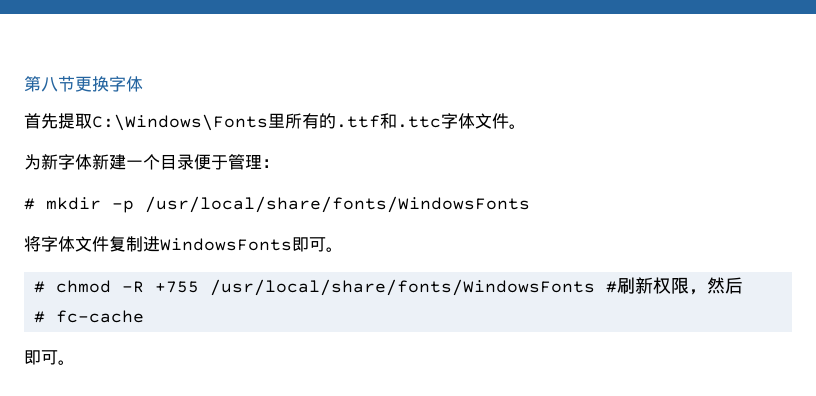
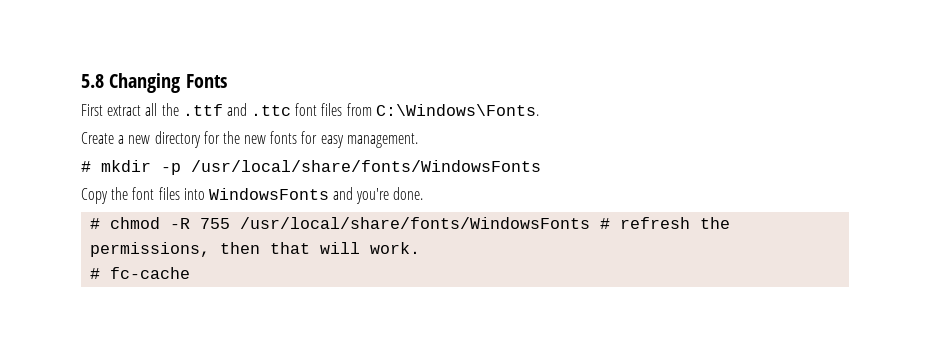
- 第八节更换字体
- 首先提取C:\Windows\Fonts里所有的.ttf和.ttc字体文件。
- 为新字体新建一个目录便于管理：
+ 5.8 Changing Fonts
+ First extract all the .ttf and .ttc font files from C:\Windows\Fonts.
+ Create a new directory for the new fonts for easy management.
  # mkdir -p /usr/local/share/fonts/WindowsFonts
- 将字体文件复制进WindowsFonts即可。
+ Copy the font files into WindowsFonts and you're done.
- # chmod -R +755 /usr/local/share/fonts/WindowsFonts #刷新权限，然后
+ # chmod -R 755 /usr/local/share/fonts/WindowsFonts # refresh the permissions, then that will work.
  # fc-cache
- 即可。

